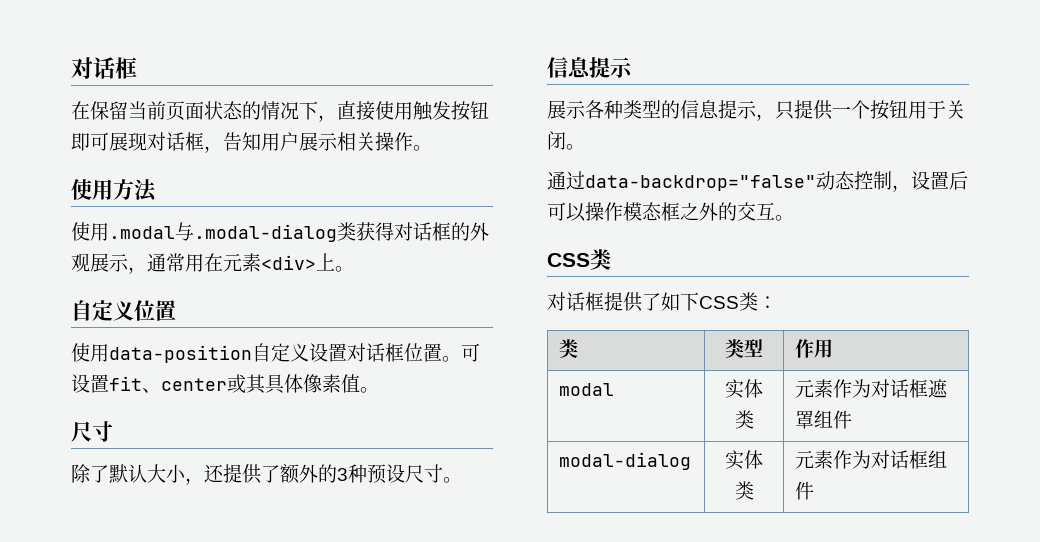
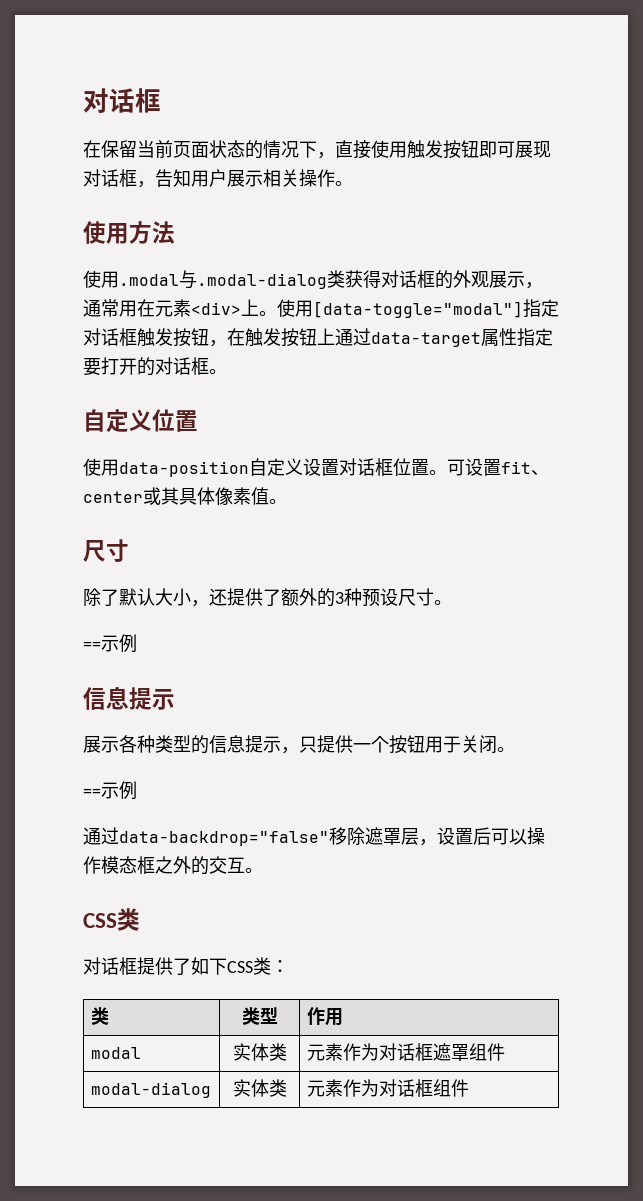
+ 使用[data-toggle="modal"]指定对话框触发按钮，在触发按钮上通过data-target属性指定要打开的对话框。
  除了默认大小，还提供了额外的3种预设尺寸。
+ ==示例
  展示各种类型的信息提示，只提供一个按钮用于关闭。
+ ==示例
- 通过data-backdrop="false"动态控制，设置后可以操作模态框之外的交互。
+ 通过data-backdrop="false"移除遮罩层，设置后可以操作模态框之外的交互。

